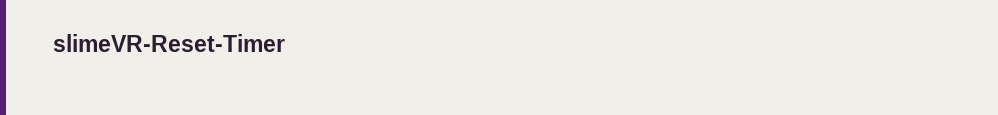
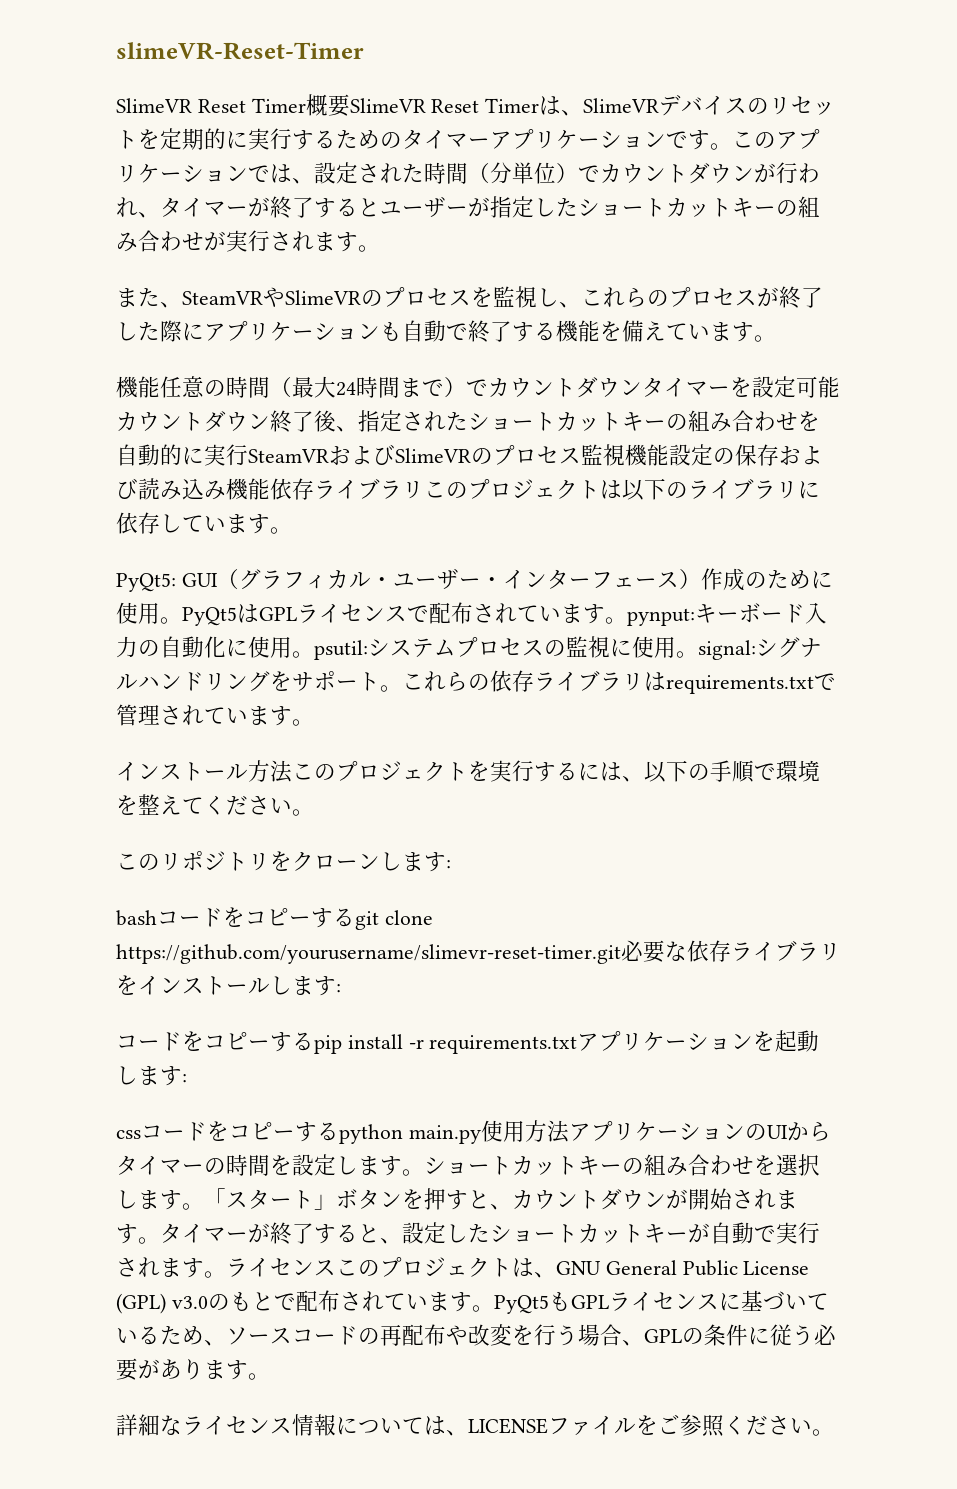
+ SlimeVR Reset Timer概要SlimeVR Reset Timerは、SlimeVRデバイスのリセットを定期的に実行するためのタイマーアプリケーションです。このアプリケーションでは、設定された時間（分単位）でカウントダウンが行われ、タイマーが終了するとユーザーが指定したショートカットキーの組み合わせが実行されます。
+ また、SteamVRやSlimeVRのプロセスを監視し、これらのプロセスが終了した際にアプリケーションも自動で終了する機能を備えています。
+ 機能任意の時間（最大24時間まで）でカウントダウンタイマーを設定可能カウントダウン終了後、指定されたショートカットキーの組み合わせを自動的に実行SteamVRおよびSlimeVRのプロセス監視機能設定の保存および読み込み機能依存ライブラリこのプロジェクトは以下のライブラリに依存しています。
+ PyQt5: GUI（グラフィカル・ユーザー・インターフェース）作成のために使用。PyQt5はGPLライセンスで配布されています。pynput:キーボード入力の自動化に使用。psutil:システムプロセスの監視に使用。signal:シグナルハンドリングをサポート。これらの依存ライブラリはrequirements.txtで管理されています。
+ インストール方法このプロジェクトを実行するには、以下の手順で環境を整えてください。
+ このリポジトリをクローンします:
+ bashコードをコピーするgit clone https://github.com/yourusername/slimevr-reset-timer.git必要な依存ライブラリをインストールします:
+ コードをコピーするpip install -r requirements.txtアプリケーションを起動します:
+ cssコードをコピーするpython main.py使用方法アプリケーションのUIからタイマーの時間を設定します。ショートカットキーの組み合わせを選択します。「スタート」ボタンを押すと、カウントダウンが開始されます。タイマーが終了すると、設定したショートカットキーが自動で実行されます。ライセンスこのプロジェクトは、GNU General Public License (GPL) v3.0のもとで配布されています。PyQt5もGPLライセンスに基づいているため、ソースコードの再配布や改変を行う場合、GPLの条件に従う必要があります。
+ 詳細なライセンス情報については、LICENSEファイルをご参照ください。

